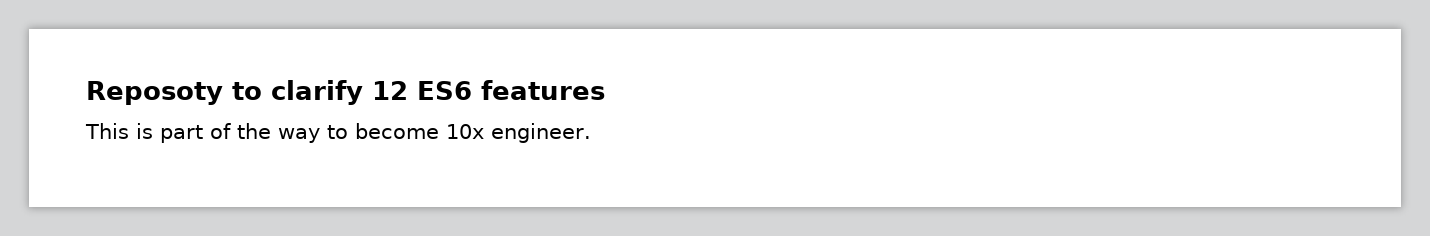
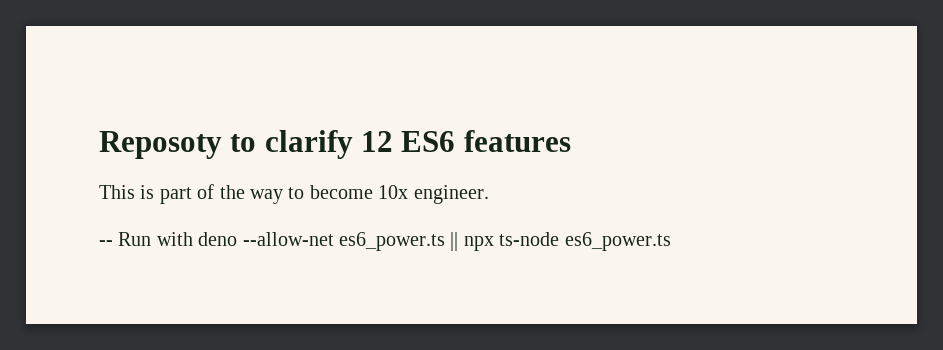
+ -- Run with deno --allow-net es6_power.ts || npx ts-node es6_power.ts

